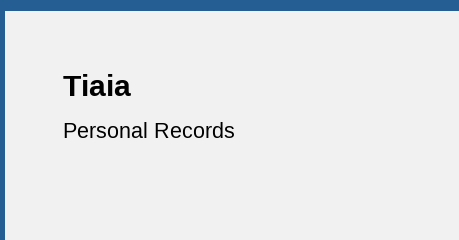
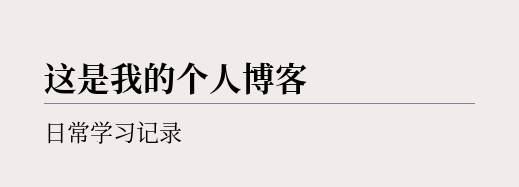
- Tiaia
- Personal Records
+ 这是我的个人博客
+ 日常学习记录

